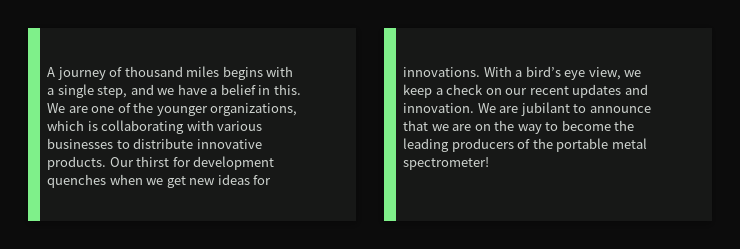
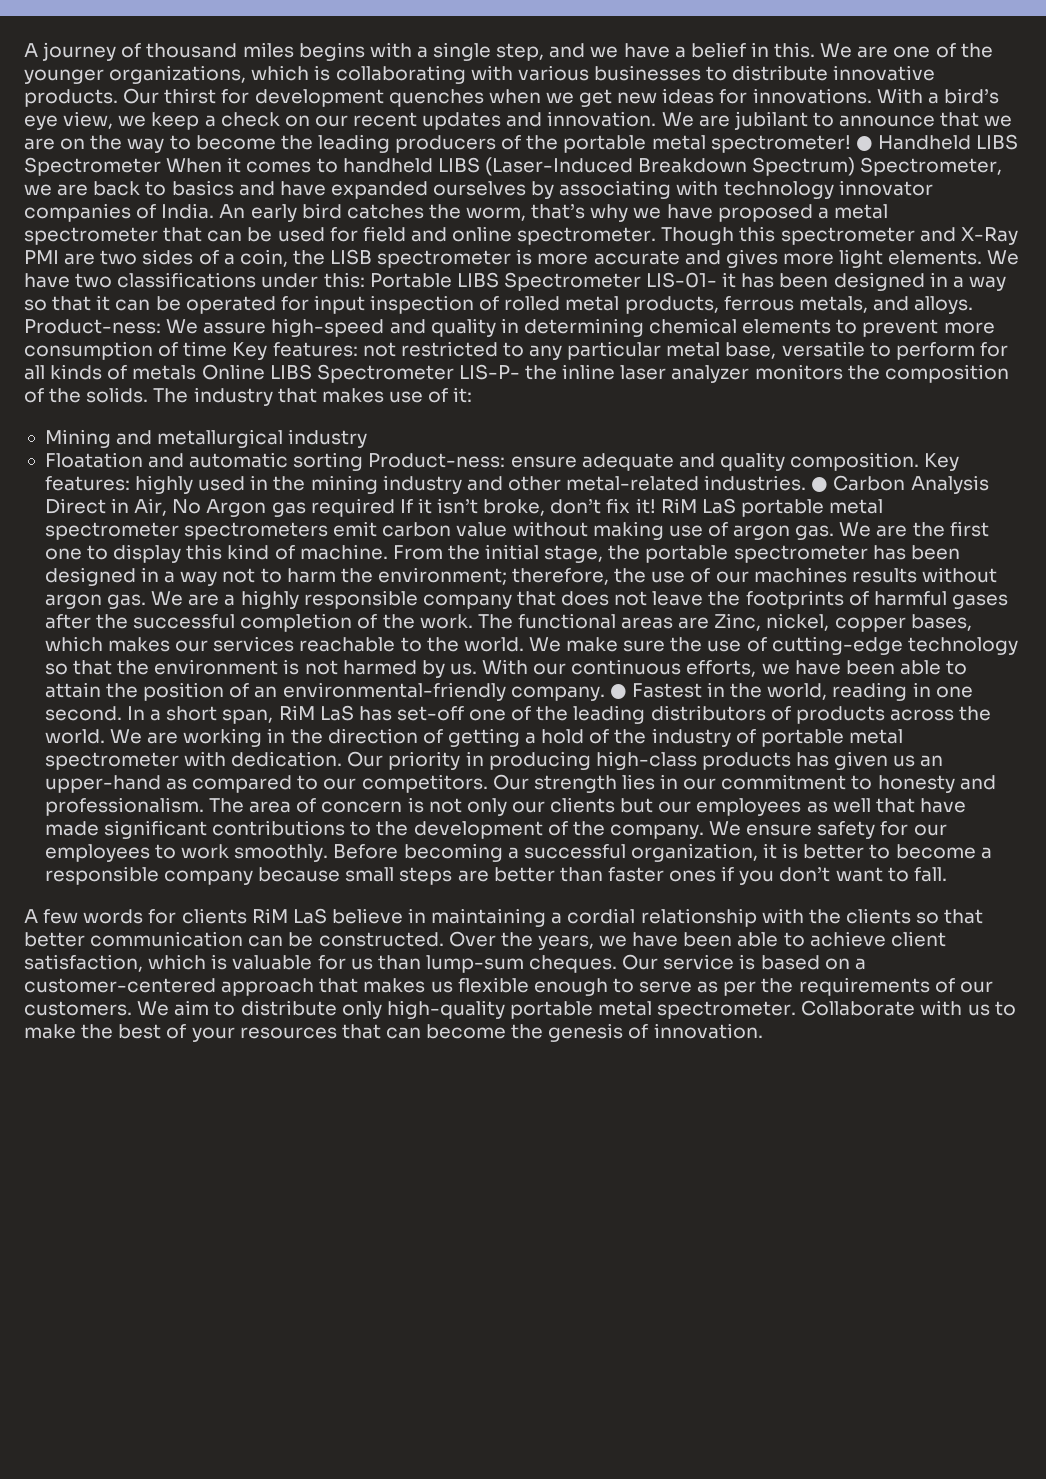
+ ● Handheld LIBS Spectrometer When it comes to handheld LIBS (Laser-Induced Breakdown Spectrum) Spectrometer, we are back to basics and have expanded ourselves by associating with technology innovator companies of India. An early bird catches the worm, that’s why we have proposed a metal spectrometer that can be used for field and online spectrometer. Though this spectrometer and X-Ray PMI are two sides of a coin, the LISB spectrometer is more accurate and gives more light elements. We have two classifications under this: Portable LIBS Spectrometer LIS-01- it has been designed in a way so that it can be operated for input inspection of rolled metal products, ferrous metals, and alloys. Product-ness: We assure high-speed and quality in determining chemical elements to prevent more consumption of time Key features: not restricted to any particular metal base, versatile to perform for all kinds of metals Online LIBS Spectrometer LIS-P- the inline laser analyzer monitors the composition of the solids. The industry that makes use of it:
+ Mining and metallurgical industry
+ Floatation and automatic sorting Product-ness: ensure adequate and quality composition. Key features: highly used in the mining industry and other metal-related industries. ● Carbon Analysis Direct in Air, No Argon gas required If it isn’t broke, don’t fix it! RiM LaS portable metal spectrometer spectrometers emit carbon value without making use of argon gas. We are the first one to display this kind of machine. From the initial stage, the portable spectrometer has been designed in a way not to harm the environment; therefore, the use of our machines results without argon gas. We are a highly responsible company that does not leave the footprints of harmful gases after the successful completion of the work. The functional areas are Zinc, nickel, copper bases, which makes our services reachable to the world. We make sure the use of cutting-edge technology so that the environment is not harmed by us. With our continuous efforts, we have been able to attain the position of an environmental-friendly company. ● Fastest in the world, reading in one second. In a short span, RiM LaS has set-off one of the leading distributors of products across the world. We are working in the direction of getting a hold of the industry of portable metal spectrometer with dedication. Our priority in producing high-class products has given us an upper-hand as compared to our competitors. Our strength lies in our commitment to honesty and professionalism. The area of concern is not only our clients but our employees as well that have made significant contributions to the development of the company. We ensure safety for our employees to work smoothly. Before becoming a successful organization, it is better to become a responsible company because small steps are better than faster ones if you don’t want to fall.
+ A few words for clients RiM LaS believe in maintaining a cordial relationship with the clients so that better communication can be constructed. Over the years, we have been able to achieve client satisfaction, which is valuable for us than lump-sum cheques. Our service is based on a customer-centered approach that makes us flexible enough to serve as per the requirements of our customers. We aim to distribute only high-quality portable metal spectrometer. Collaborate with us to make the best of your resources that can become the genesis of innovation.

